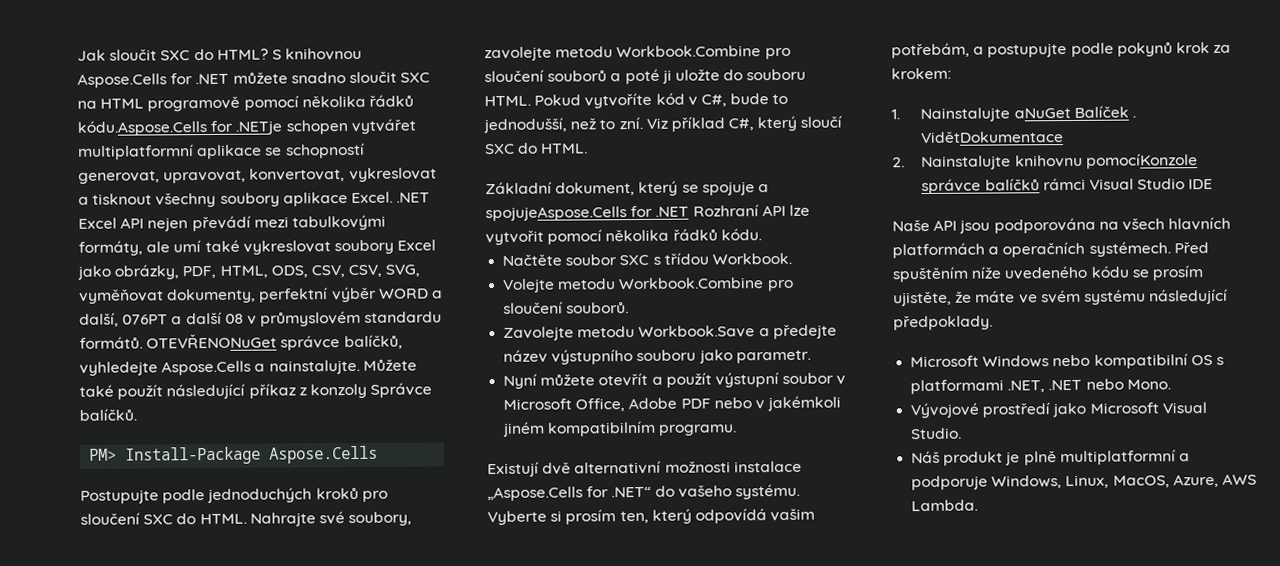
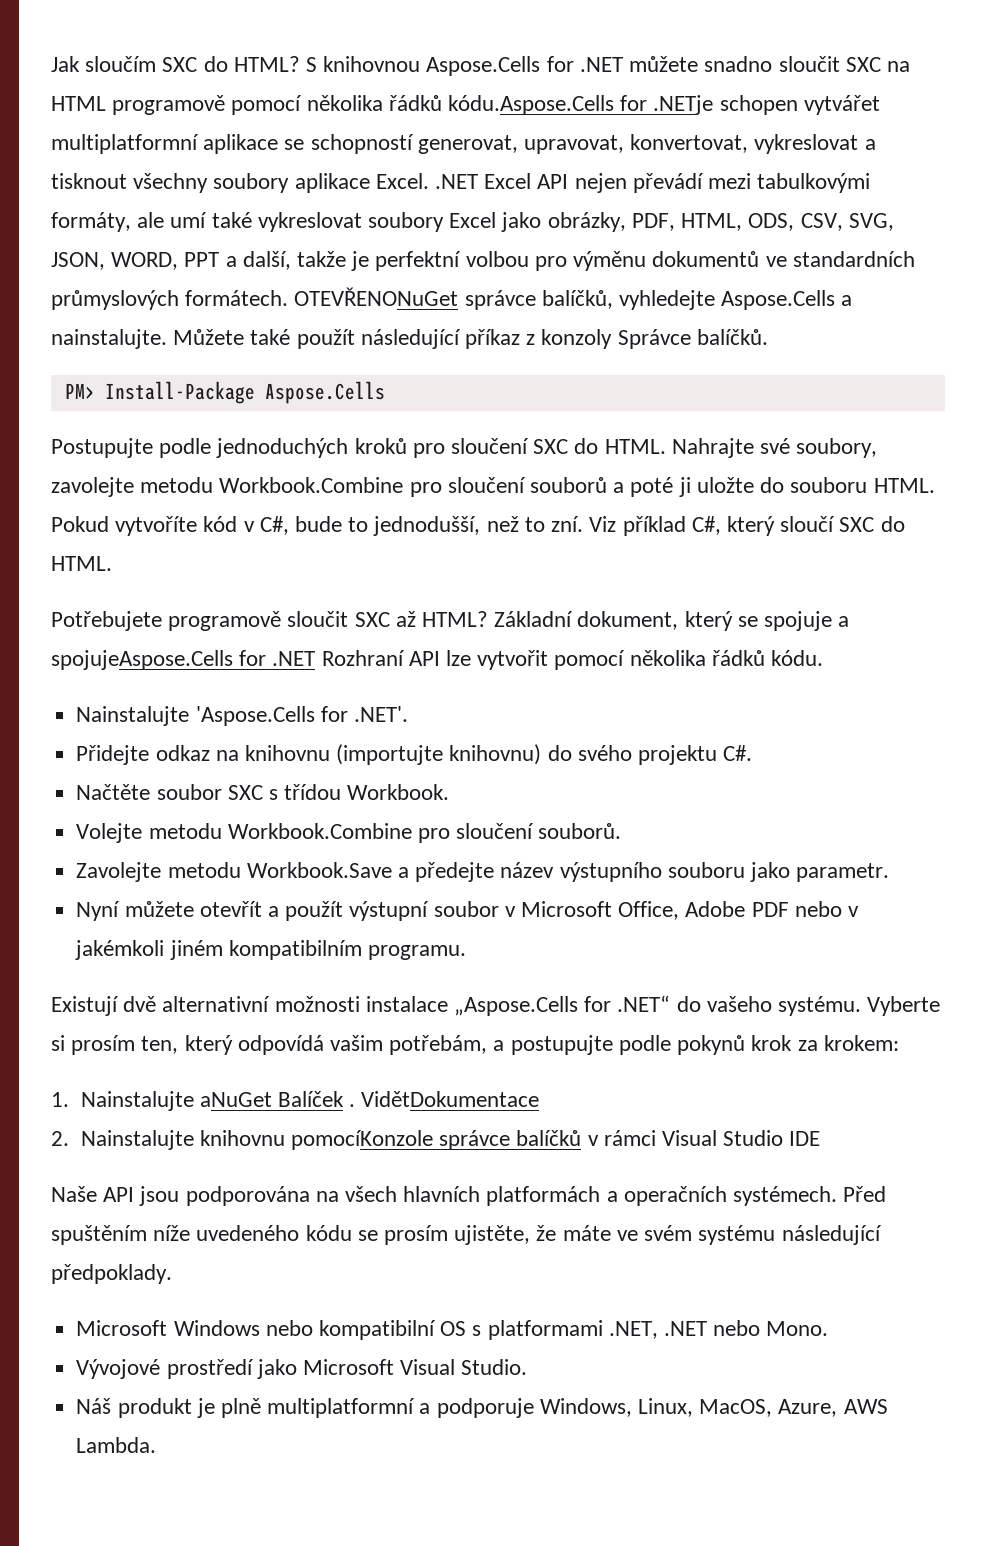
- Jak sloučit SXC do HTML?
+ Jak sloučím SXC do HTML?
- S knihovnou Aspose.Cells for .NET můžete snadno sloučit SXC na HTML programově pomocí několika řádků kódu.Aspose.Cells for .NETje schopen vytvářet multiplatformní aplikace se schopností generovat, upravovat, konvertovat, vykreslovat a tisknout všechny soubory aplikace Excel. .NET Excel API nejen převádí mezi tabulkovými formáty, ale umí také vykreslovat soubory Excel jako obrázky, PDF, HTML, ODS, CSV, CSV, SVG, vyměňovat dokumenty, perfektní výběr WORD a další, 076PT a další 08 v průmyslovém standardu formátů.
+ S knihovnou Aspose.Cells for .NET můžete snadno sloučit SXC na HTML programově pomocí několika řádků kódu.Aspose.Cells for .NETje schopen vytvářet multiplatformní aplikace se schopností generovat, upravovat, konvertovat, vykreslovat a tisknout všechny soubory aplikace Excel. .NET Excel API nejen převádí mezi tabulkovými formáty, ale umí také vykreslovat soubory Excel jako obrázky, PDF, HTML, ODS, CSV, SVG, JSON, WORD, PPT a další, takže je perfektní volbou pro výměnu dokumentů ve standardních průmyslových formátech.
+ Potřebujete programově sloučit SXC až HTML?
+ Nainstalujte 'Aspose.Cells for .NET'.
+ Přidejte odkaz na knihovnu (importujte knihovnu) do svého projektu C#.
- 2. Nainstalujte knihovnu pomocíKonzole správce balíčků rámci Visual Studio IDE
+ 2. Nainstalujte knihovnu pomocíKonzole správce balíčků v rámci Visual Studio IDE

